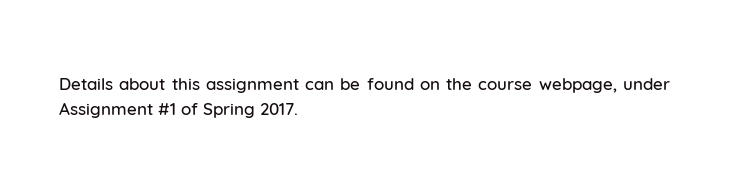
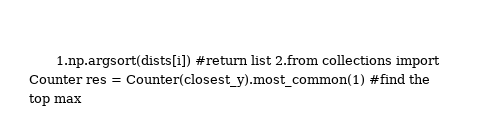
- Details about this assignment can be found on the course webpage, under Assignment #1 of Spring 2017.
+ 1.np.argsort(dists[i]) #return list 2.from collections import Counter res = Counter(closest_y).most_common(1) #find the top max

